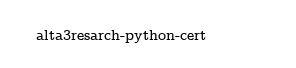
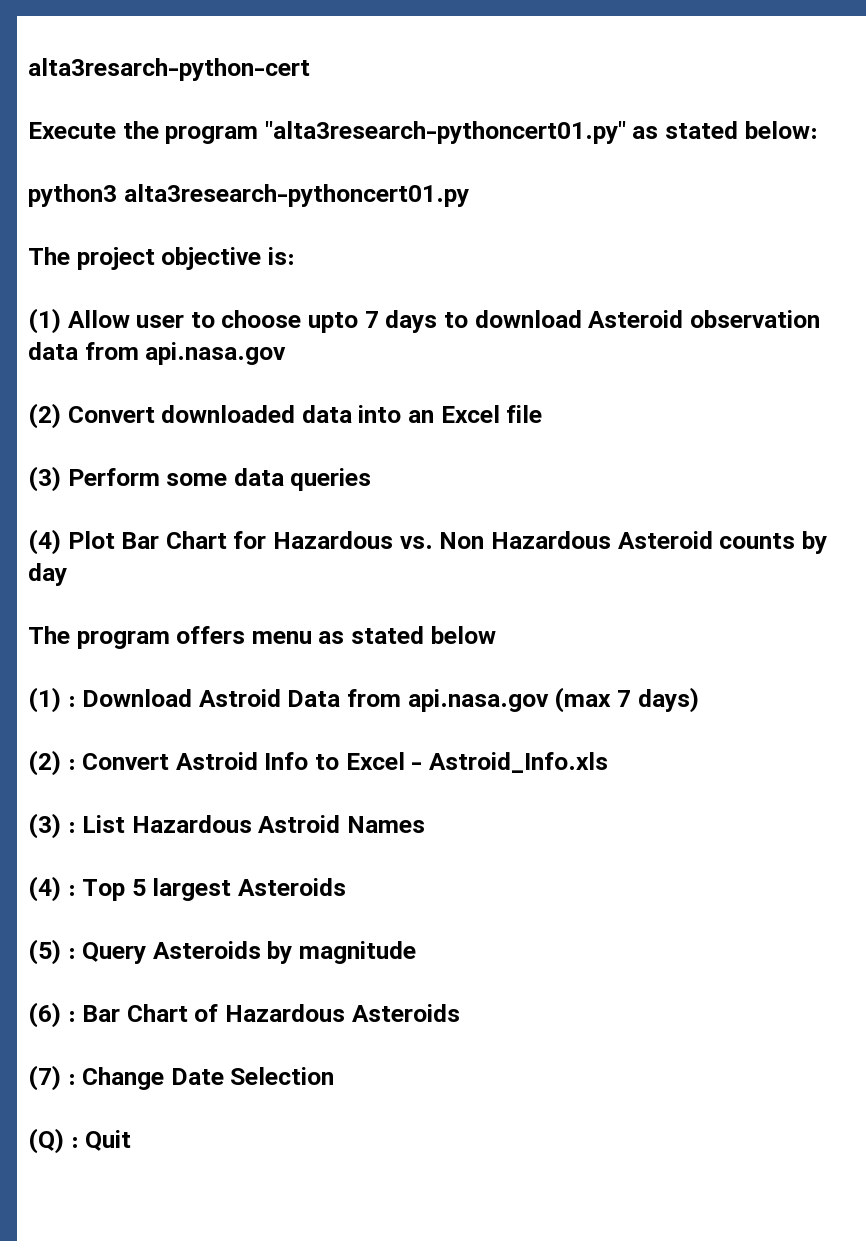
+ Execute the program "alta3research-pythoncert01.py" as stated below:
+ python3 alta3research-pythoncert01.py
+ The project objective is:
+ (1) Allow user to choose upto 7 days to download Asteroid observation data from api.nasa.gov
+ (2) Convert downloaded data into an Excel file
+ (3) Perform some data queries
+ (4) Plot Bar Chart for Hazardous vs. Non Hazardous Asteroid counts by day
+ The program offers menu as stated below
+ (1) : Download Astroid Data from api.nasa.gov (max 7 days)
+ (2) : Convert Astroid Info to Excel - Astroid_Info.xls
+ (3) : List Hazardous Astroid Names
+ (4) : Top 5 largest Asteroids
+ (5) : Query Asteroids by magnitude
+ (6) : Bar Chart of Hazardous Asteroids
+ (7) : Change Date Selection
+ (Q) : Quit

